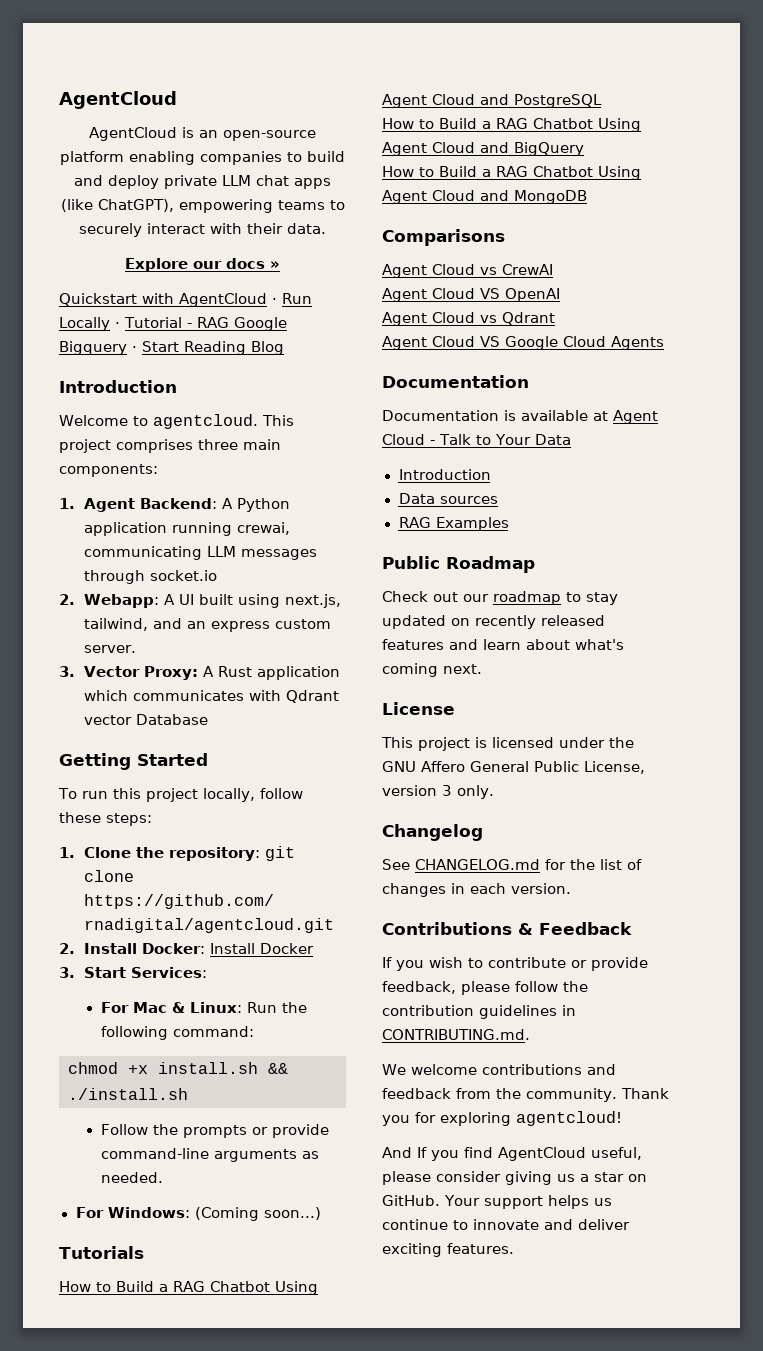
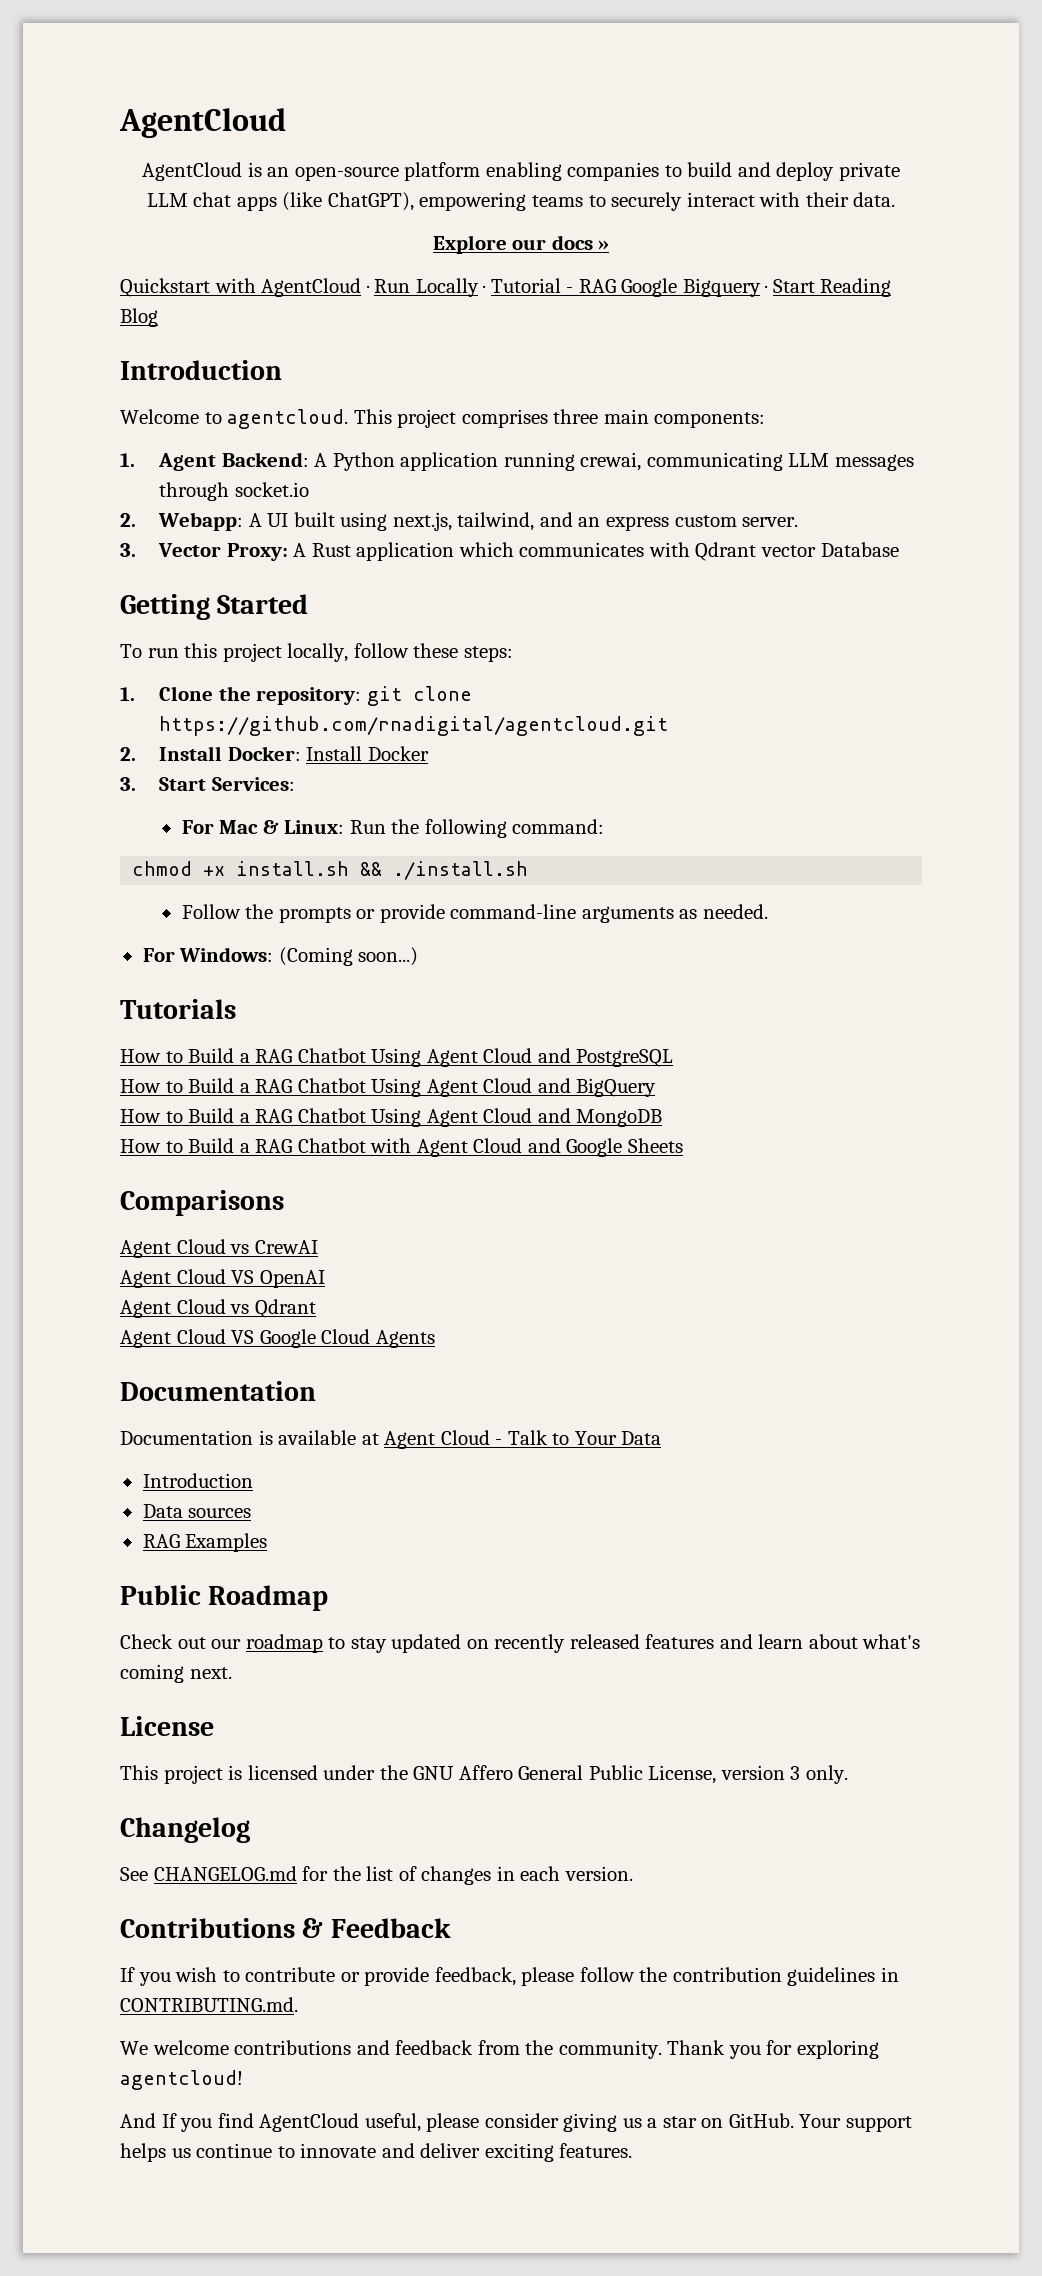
+ How to Build a RAG Chatbot with Agent Cloud and Google Sheets

